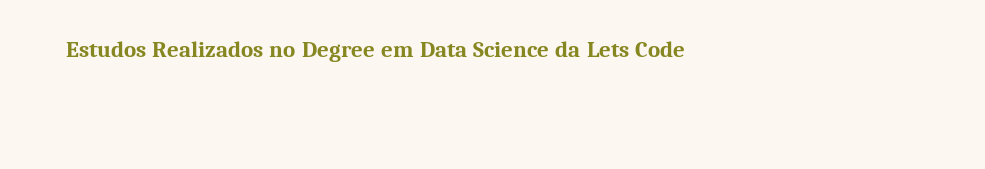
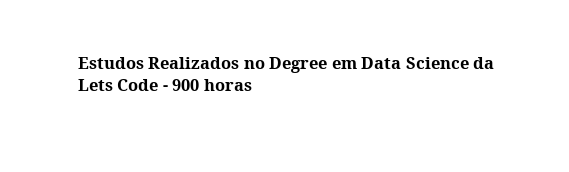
- Estudos Realizados no Degree em Data Science da Lets Code
+ Estudos Realizados no Degree em Data Science da Lets Code - 900 horas

